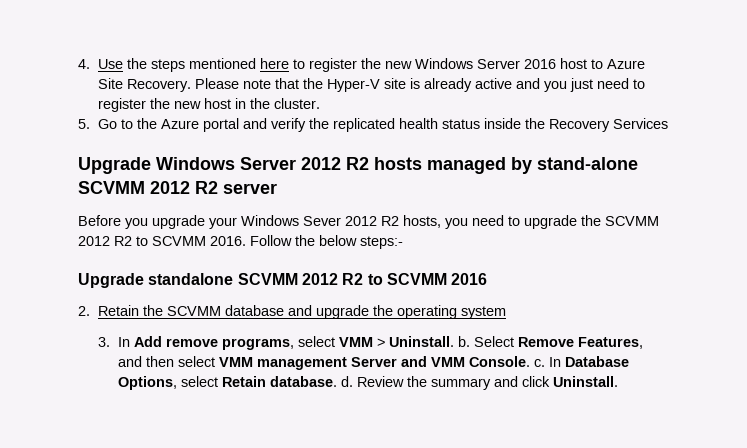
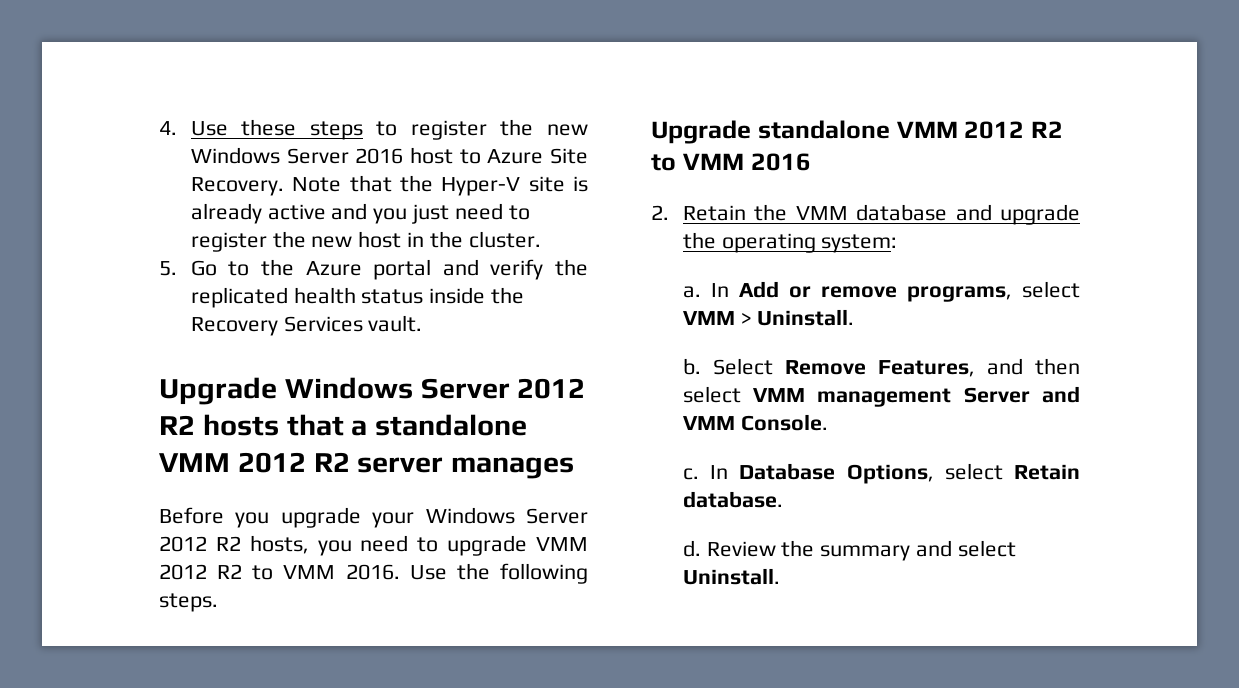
- 4. Use the steps mentioned here to register the new Windows Server 2016 host to Azure Site Recovery.
+ 4. Use these steps to register the new Windows Server 2016 host to Azure Site Recovery.
- Please note that the Hyper-V site is already active and you just need to register the new host in the cluster.
+ Note that the Hyper-V site is already active and you just need to register the new host in the cluster.
- 5. Go to the Azure portal and verify the replicated health status inside the Recovery Services
+ 5. Go to the Azure portal and verify the replicated health status inside the Recovery Services vault.
- Upgrade Windows Server 2012 R2 hosts managed by stand-alone SCVMM 2012 R2 server
+ Upgrade Windows Server 2012 R2 hosts that a standalone VMM 2012 R2 server manages
- Before you upgrade your Windows Sever 2012 R2 hosts, you need to upgrade the SCVMM 2012 R2 to SCVMM 2016. Follow the below steps:-
+ Before you upgrade your Windows Server 2012 R2 hosts, you need to upgrade VMM 2012 R2 to VMM 2016. Use the following steps.
- Upgrade standalone SCVMM 2012 R2 to SCVMM 2016
+ Upgrade standalone VMM 2012 R2 to VMM 2016
- 2. Retain the SCVMM database and upgrade the operating system
- 3. In Add remove programs, select VMM > Uninstall. b.
+ 2. Retain the VMM database and upgrade the operating system:
+ a. In Add or remove programs, select VMM > Uninstall.
+ b.
- Select Remove Features, and then select VMM management Server and VMM Console. c.
+ Select Remove Features, and then select VMM management Server and VMM Console.
+ c.
- In Database Options, select Retain database. d.
+ In Database Options, select Retain database.
+ d.
- Review the summary and click Uninstall.
+ Review the summary and select Uninstall.

